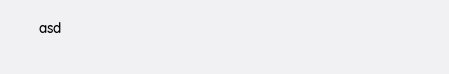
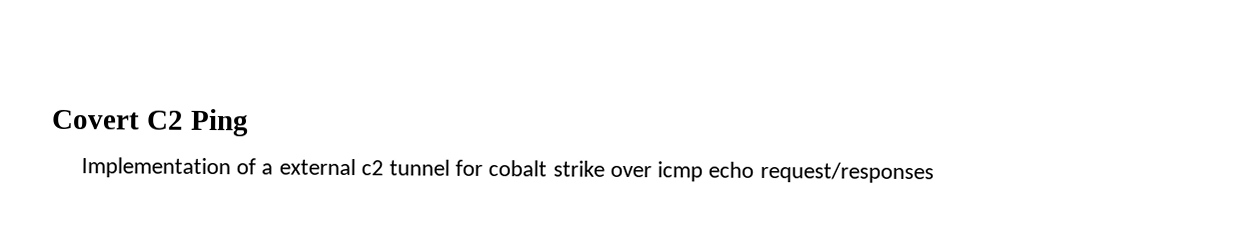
- asd
+ Covert C2 Ping
+ Implementation of a external c2 tunnel for cobalt strike over icmp echo request/responses

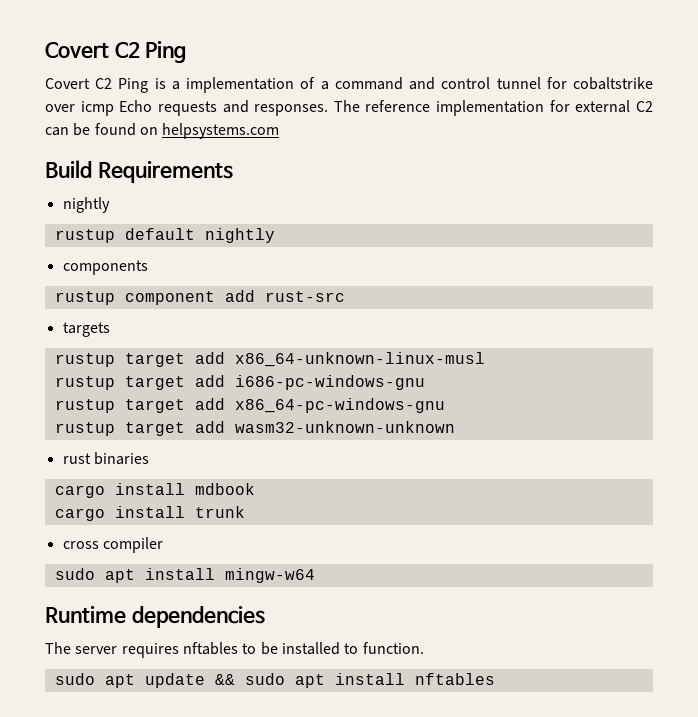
- Implementation of a external c2 tunnel for cobalt strike over icmp echo request/responses
+ Covert C2 Ping is a implementation of a command and control tunnel for cobaltstrike over icmp Echo requests and responses. The reference implementation for external C2 can be found on helpsystems.com
+ Build Requirements
+ nightly
+ rustup default nightly
+ components
+ rustup component add rust-src
+ targets
+ rustup target add x86_64-unknown-linux-musl
+ rustup target add i686-pc-windows-gnu
+ rustup target add x86_64-pc-windows-gnu
+ rustup target add wasm32-unknown-unknown
+ rust binaries
+ cargo install mdbook
+ cargo install trunk
+ cross compiler
+ sudo apt install mingw-w64
+ Runtime dependencies
+ The server requires nftables to be installed to function.
+ sudo apt update && sudo apt install nftables

